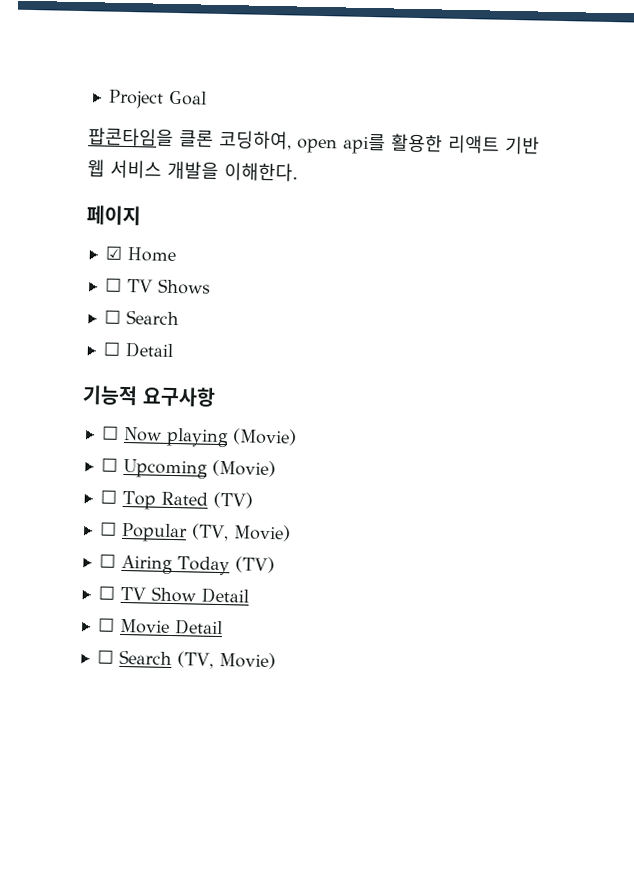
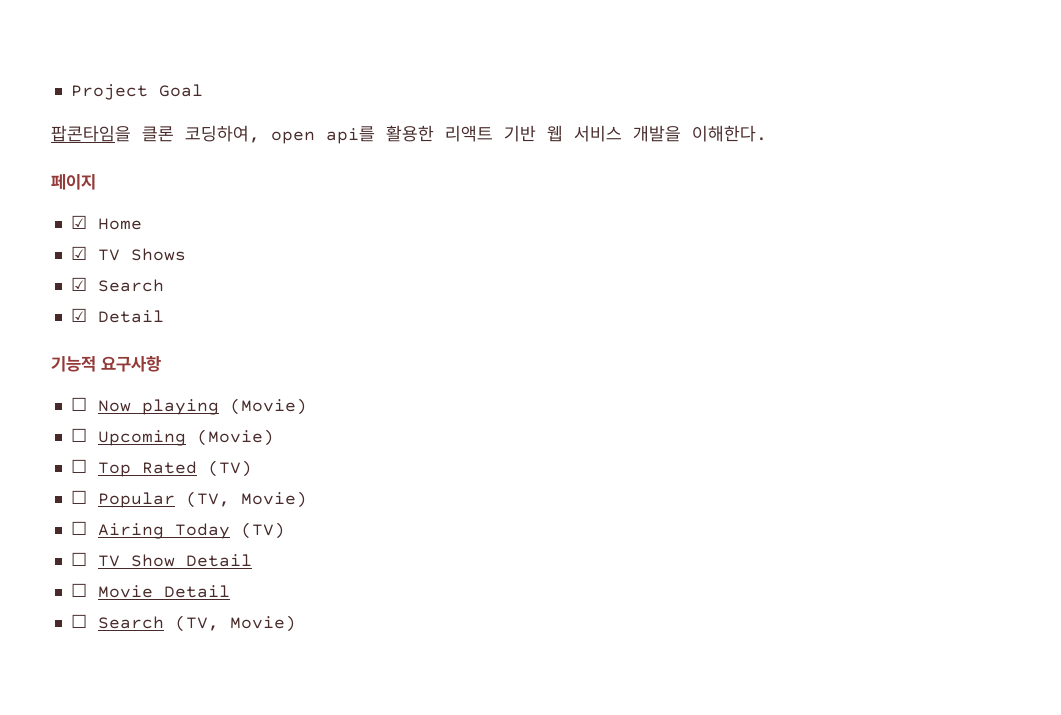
- ☐ TV Shows
- ☐ Search
+ ☑ TV Shows
+ ☑ Search
- ☐ Detail
+ ☑ Detail

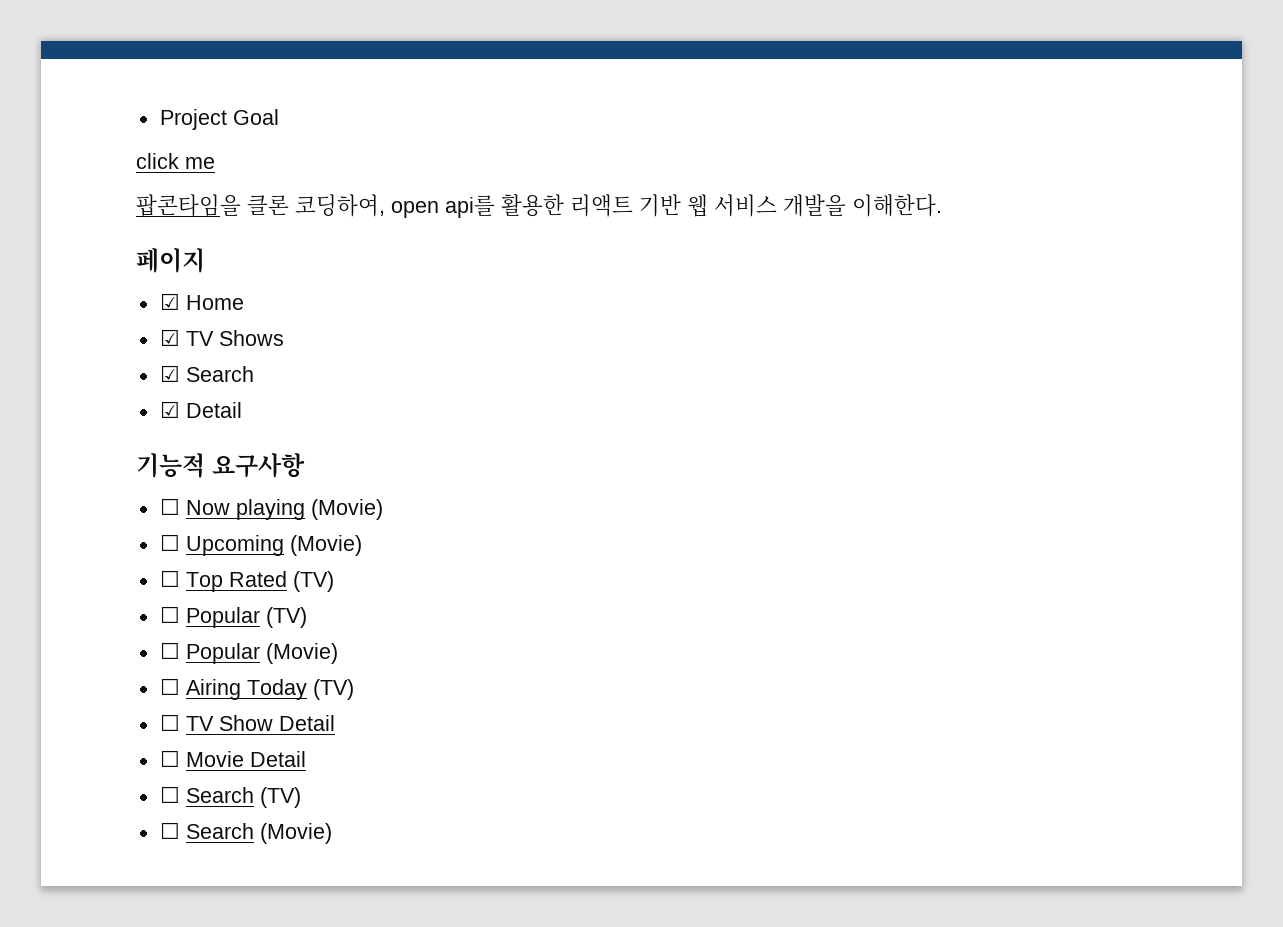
+ click me
- ☐ Popular (TV, Movie)
+ ☐ Popular (TV)
+ ☐ Popular (Movie)
- ☐ Search (TV, Movie)
+ ☐ Search (TV)
+ ☐ Search (Movie)

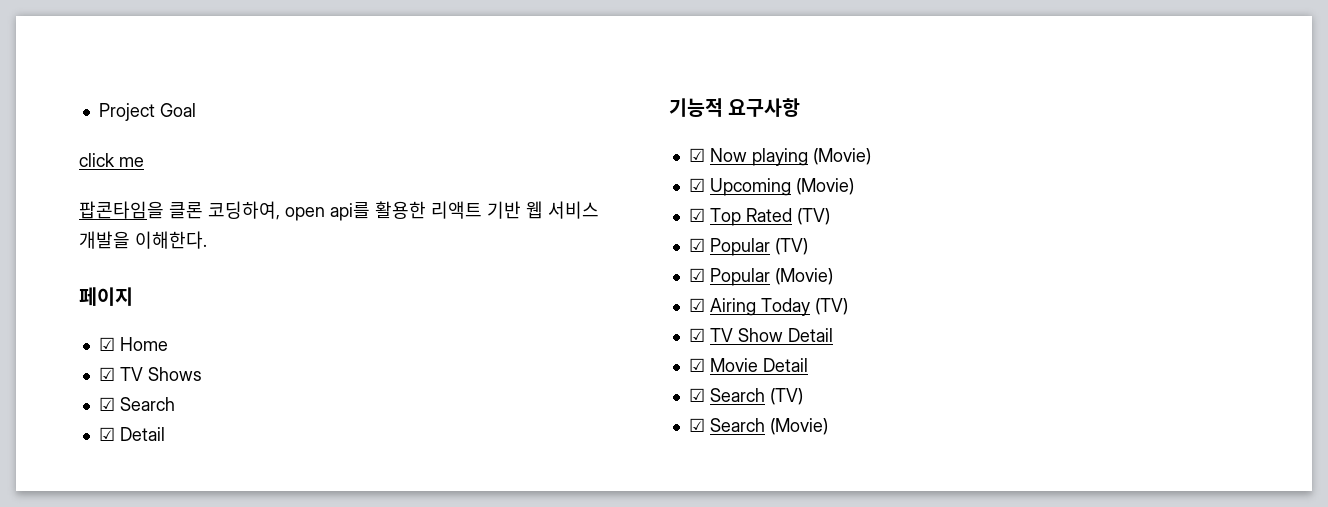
- ☐ Now playing (Movie)
+ ☑ Now playing (Movie)
- ☐ Upcoming (Movie)
+ ☑ Upcoming (Movie)
- ☐ Top Rated (TV)
+ ☑ Top Rated (TV)
- ☐ Popular (TV)
+ ☑ Popular (TV)
- ☐ Popular (Movie)
+ ☑ Popular (Movie)
- ☐ Airing Today (TV)
+ ☑ Airing Today (TV)
- ☐ TV Show Detail
+ ☑ TV Show Detail
- ☐ Movie Detail
+ ☑ Movie Detail
- ☐ Search (TV)
+ ☑ Search (TV)
- ☐ Search (Movie)
+ ☑ Search (Movie)

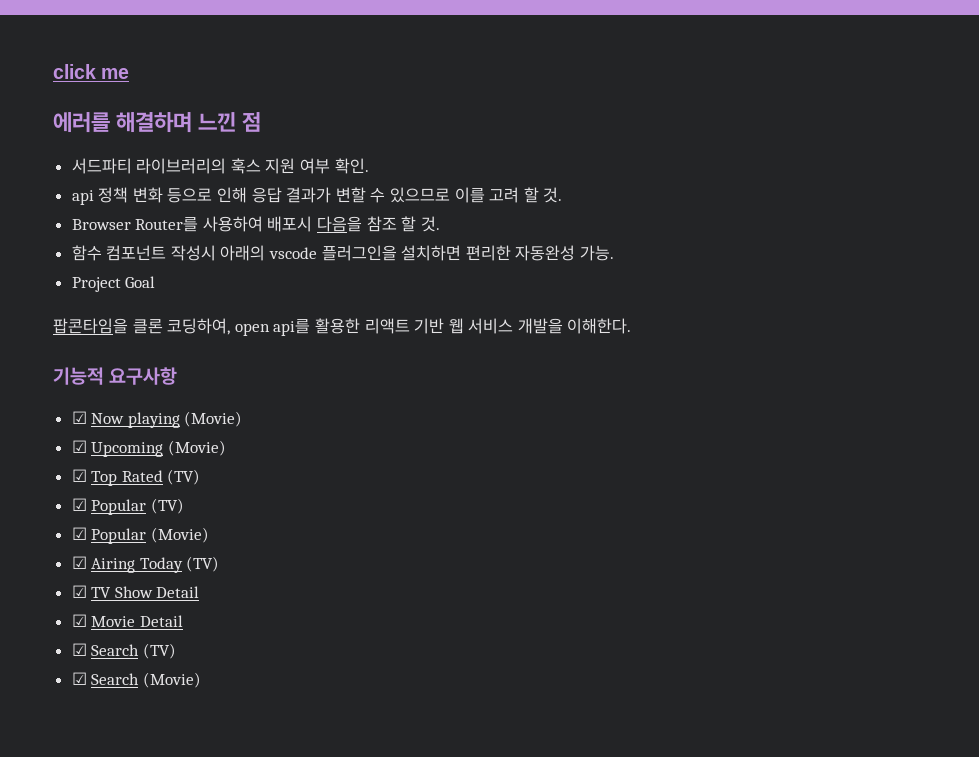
+ click me
+ 에러를 해결하며 느낀 점
+ 서드파티 라이브러리의 훅스 지원 여부 확인.
+ api 정책 변화 등으로 인해 응답 결과가 변할 수 있으므로 이를 고려 할 것.
+ Browser Router를 사용하여 배포시 다음을 참조 할 것.
+ 함수 컴포넌트 작성시 아래의 vscode 플러그인을 설치하면 편리한 자동완성 가능.
- click me
- 페이지
- ☑ Home
- ☑ TV Shows
- ☑ Search
- ☑ Detail

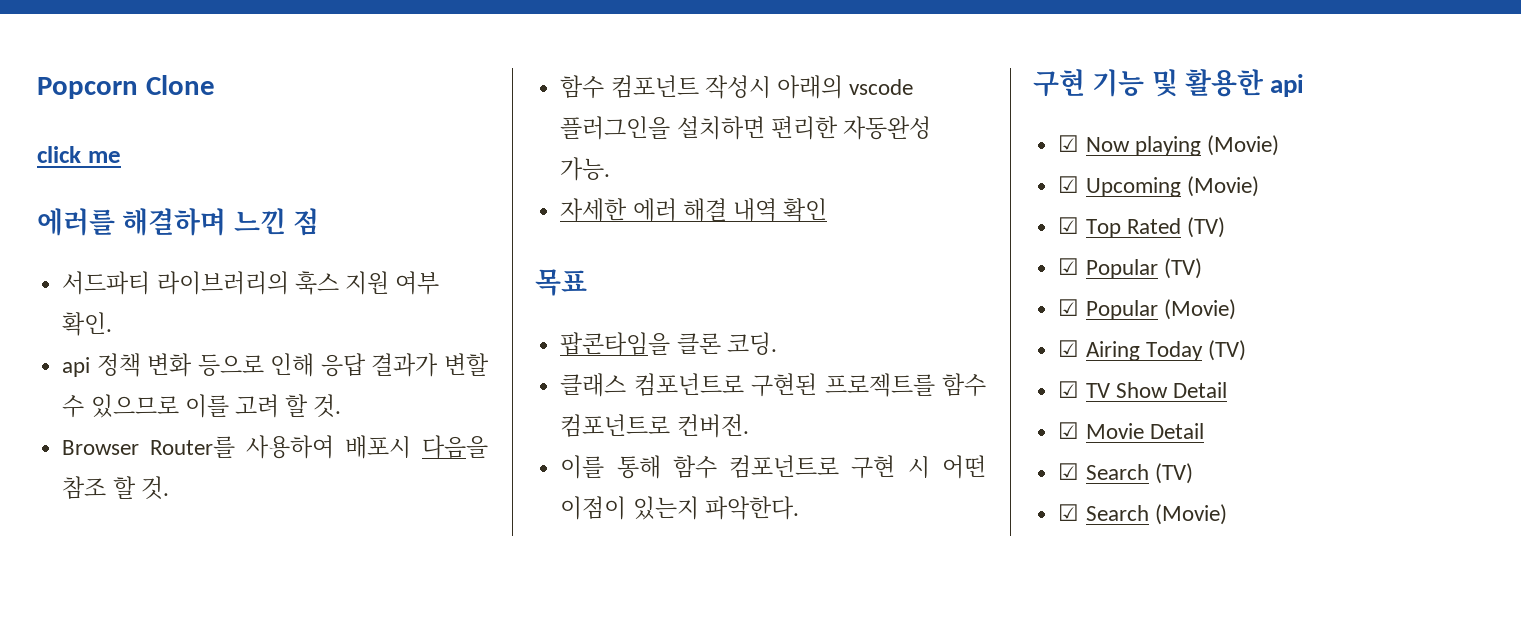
+ Popcorn Clone
- Project Goal
- 팝콘타임을 클론 코딩하여, open api를 활용한 리액트 기반 웹 서비스 개발을 이해한다.
- 기능적 요구사항
+ 자세한 에러 해결 내역 확인
+ 목표
+ 팝콘타임을 클론 코딩.
+ 클래스 컴포넌트로 구현된 프로젝트를 함수 컴포넌트로 컨버전.
+ 이를 통해 함수 컴포넌트로 구현 시 어떤 이점이 있는지 파악한다.
+ 구현 기능 및 활용한 api

